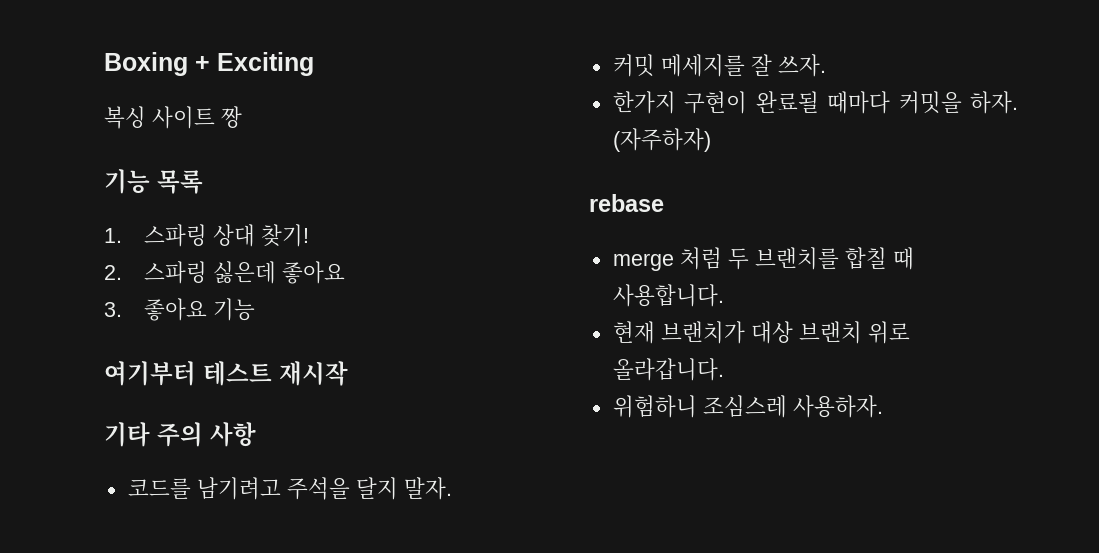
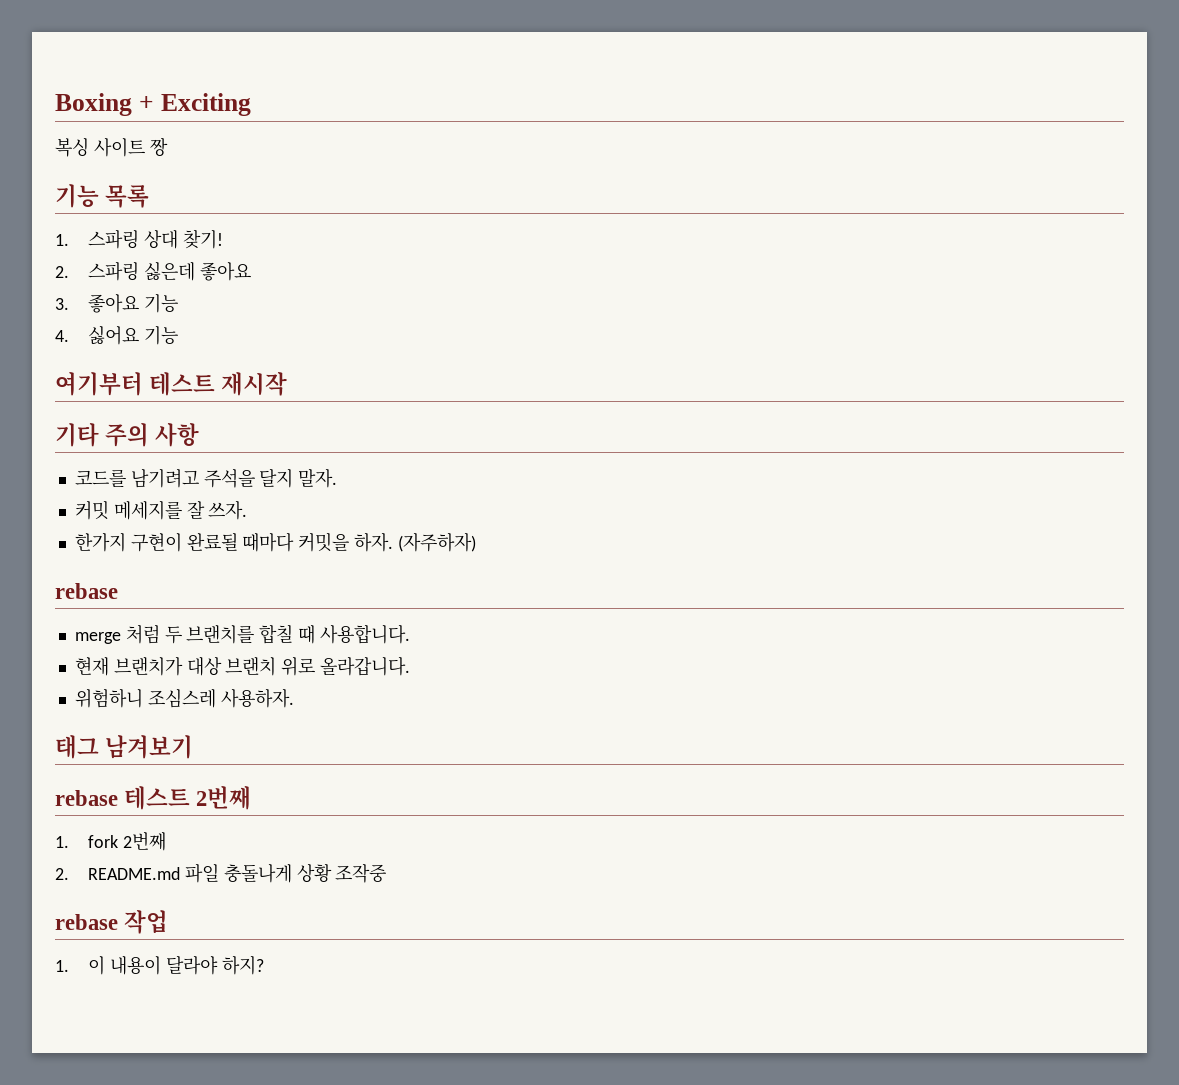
+ 4. 싫어요 기능
+ 태그 남겨보기
+ rebase 테스트 2번째
+ 1. fork 2번째
+ 2. README.md 파일 충돌나게 상황 조작중
+ rebase 작업
+ 1. 이 내용이 달라야 하지?

